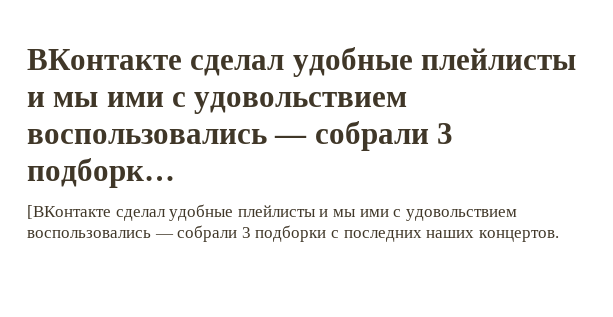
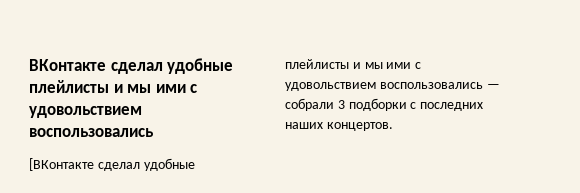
- ВКонтакте сделал удобные плейлисты и мы ими с удовольствием воспользовались — собрали 3 подборк…
+ ВКонтакте сделал удобные плейлисты и мы ими с удовольствием воспользовались

